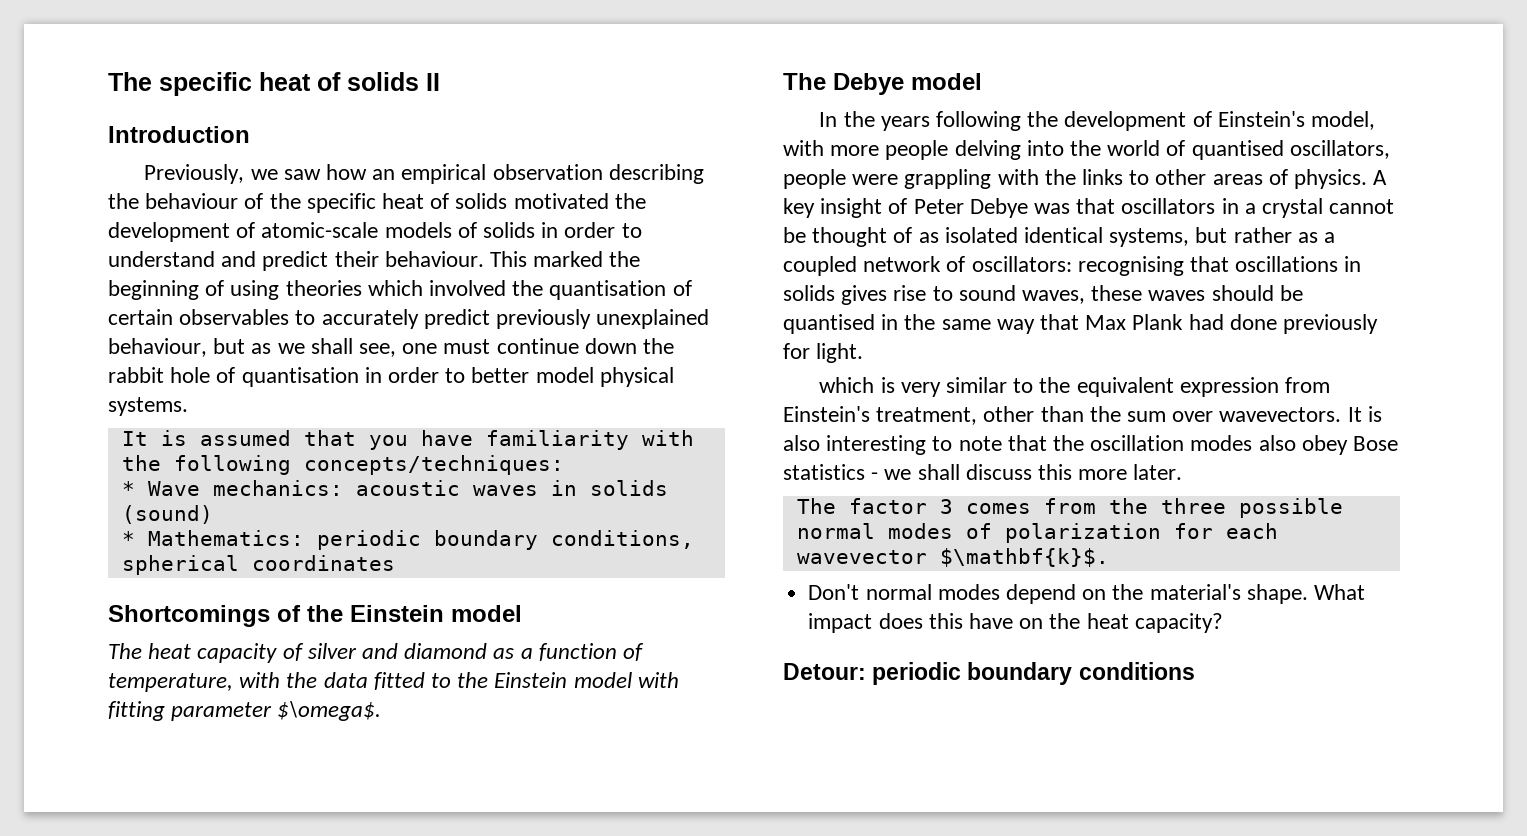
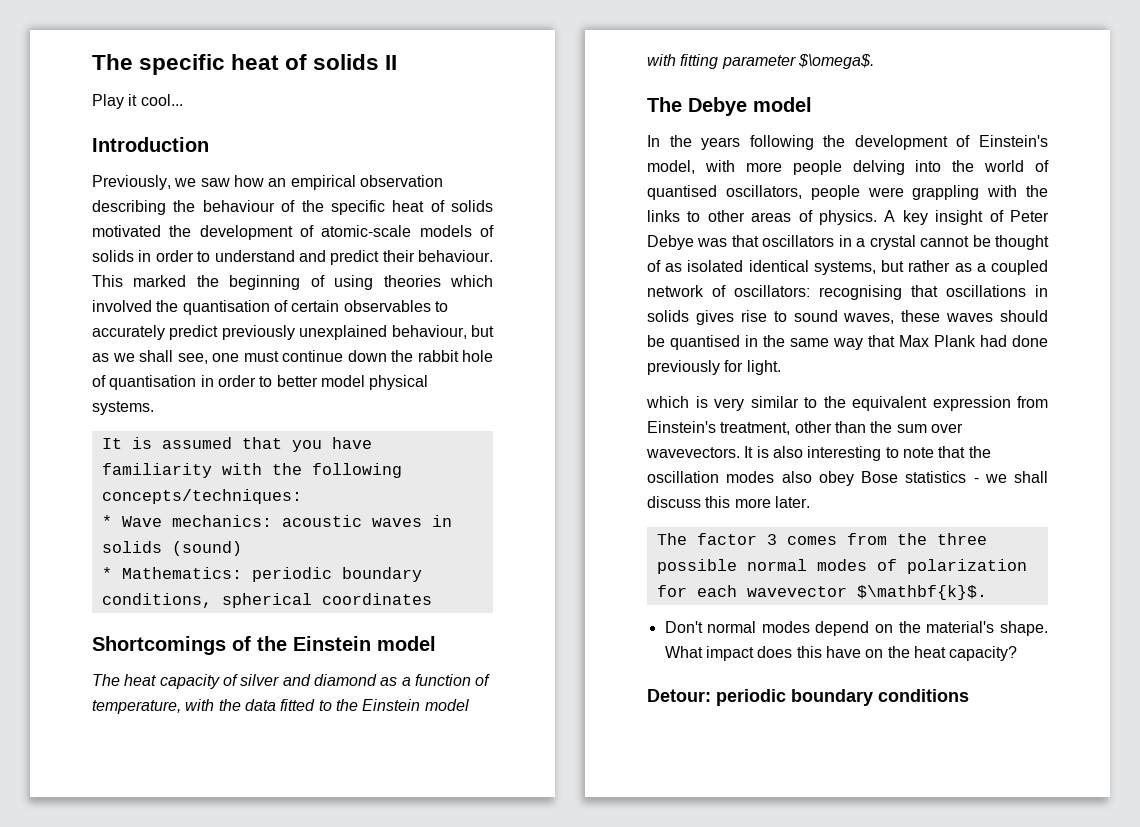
+ Play it cool...

